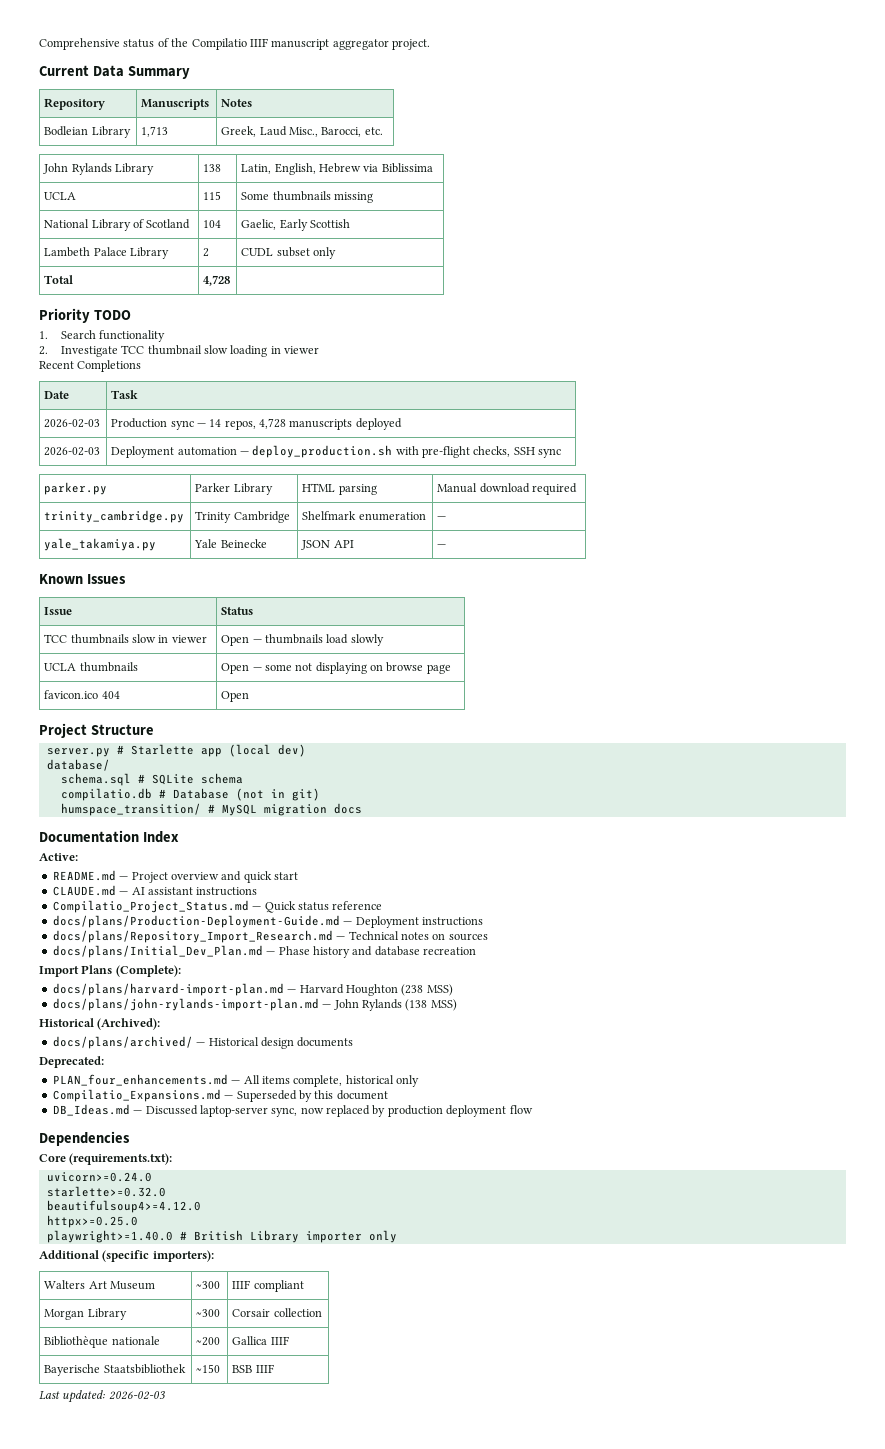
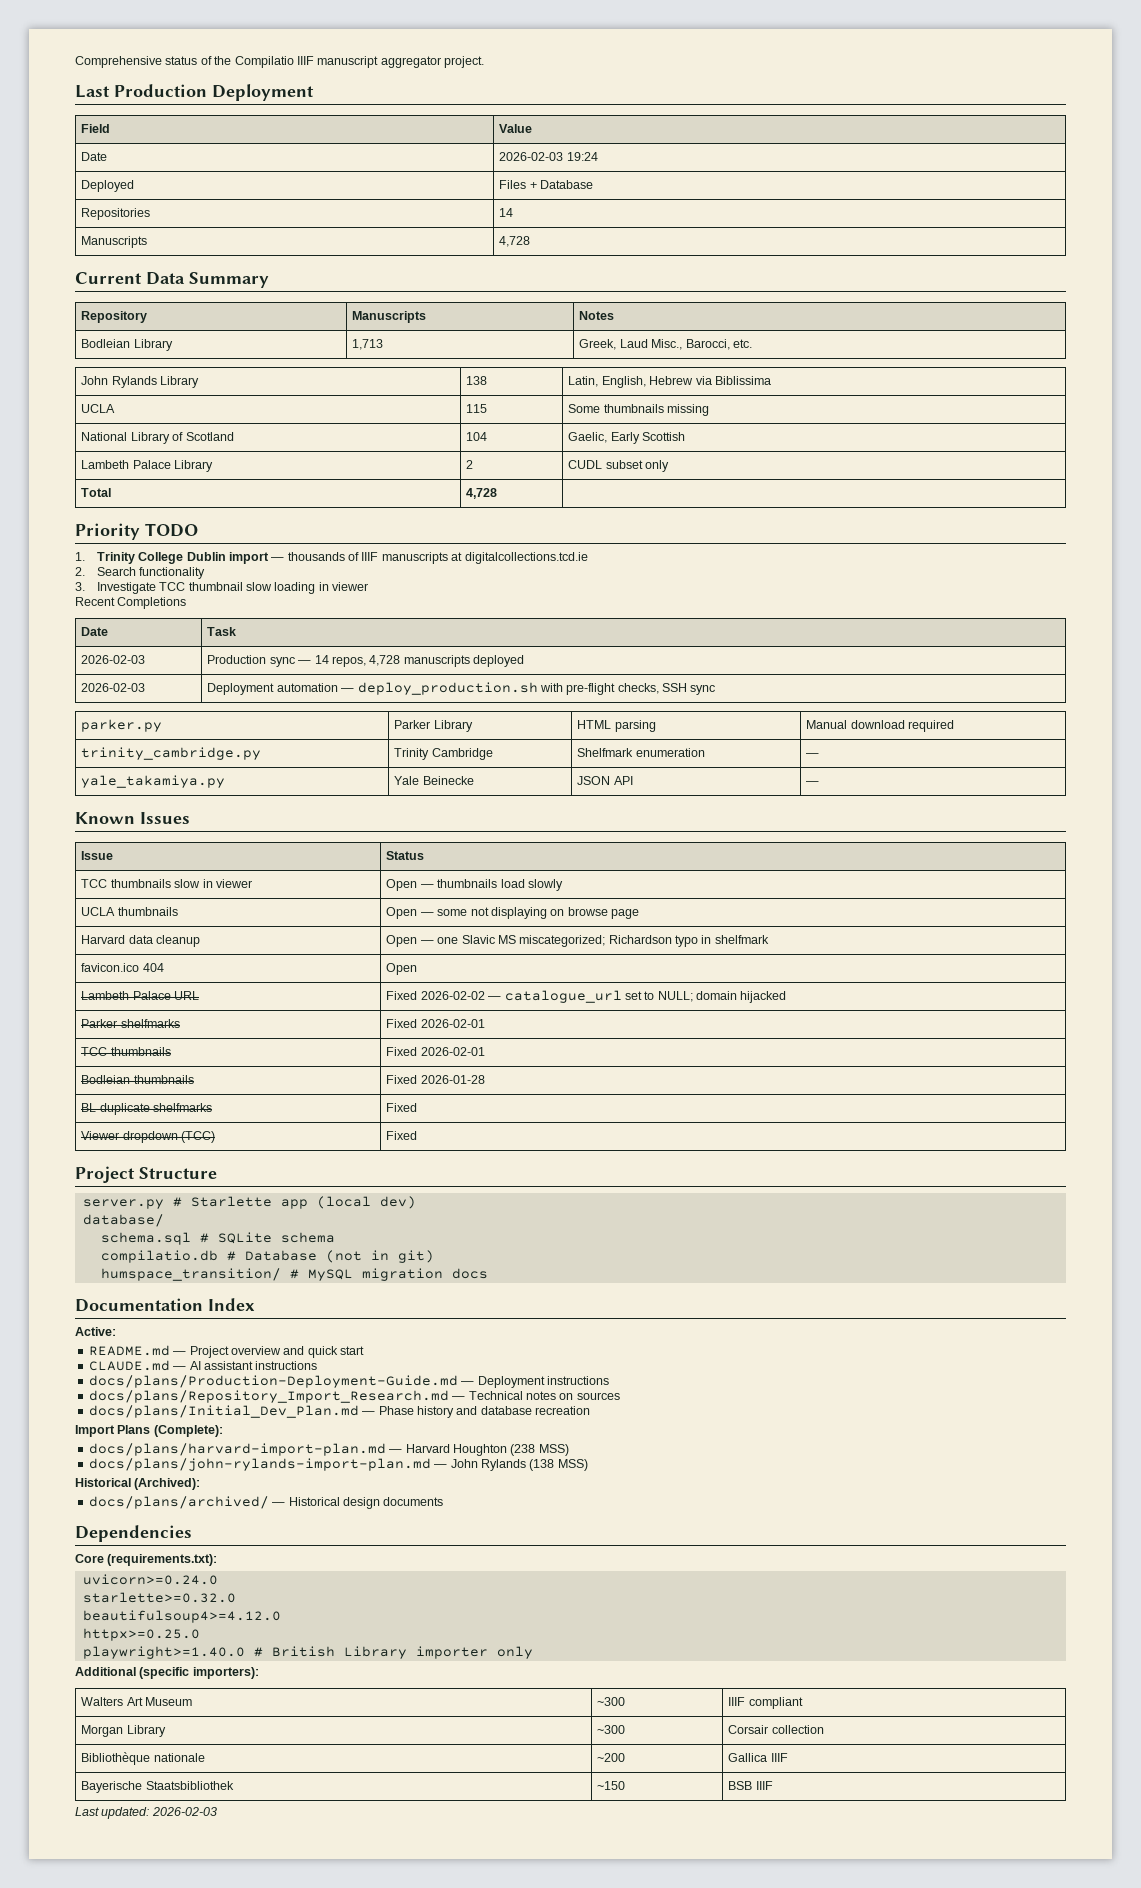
+ Last Production Deployment
+ Field | Value
+ Date | 2026-02-03 19:24
+ Deployed | Files + Database
+ Repositories | 14
+ Manuscripts | 4,728
- 1. Search functionality
+ 1. Trinity College Dublin import — thousands of IIIF manuscripts at digitalcollections.tcd.ie
+ 2. Search functionality
- 2. Investigate TCC thumbnail slow loading in viewer
+ 3. Investigate TCC thumbnail slow loading in viewer
+ Harvard data cleanup | Open — one Slavic MS miscategorized; Richardson typo in shelfmark
  favicon.ico 404 | Open
+ Lambeth Palace URL | Fixed 2026-02-02 — catalogue_url set to NULL; domain hijacked
+ Parker shelfmarks | Fixed 2026-02-01
+ TCC thumbnails | Fixed 2026-02-01
+ Bodleian thumbnails | Fixed 2026-01-28
+ BL duplicate shelfmarks | Fixed
+ Viewer dropdown (TCC) | Fixed
- Compilatio_Project_Status.md — Quick status reference
- Deprecated:
- PLAN_four_enhancements.md — All items complete, historical only
- Compilatio_Expansions.md — Superseded by this document
- DB_Ideas.md — Discussed laptop-server sync, now replaced by production deployment flow

